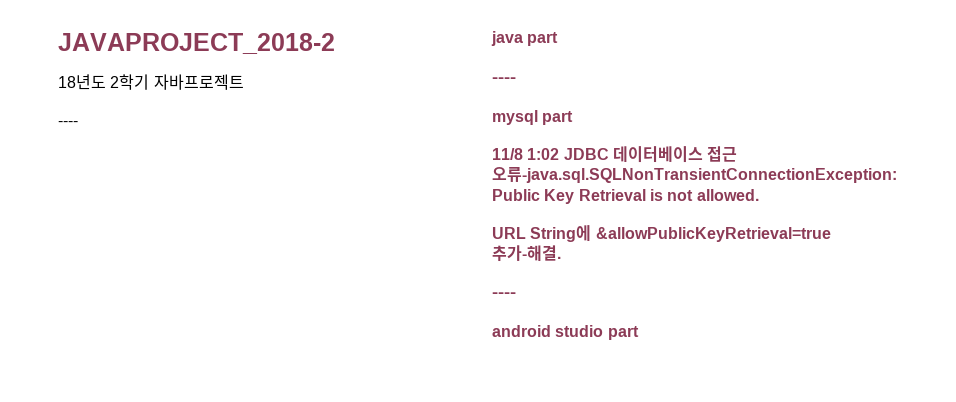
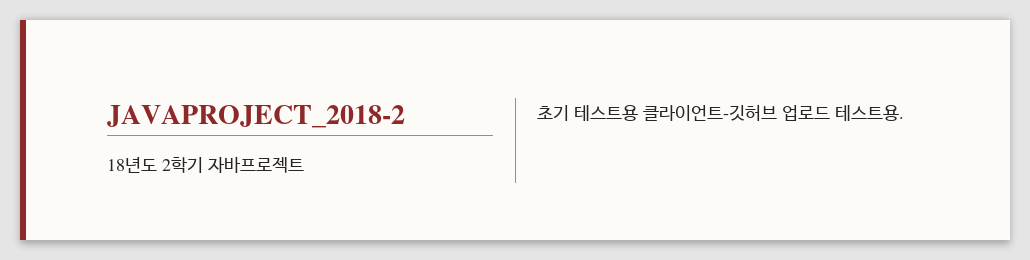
  18년도 2학기 자바프로젝트
- ----
- java part
- ----
- mysql part
- 11/8 1:02 JDBC 데이터베이스 접근 오류-java.sql.SQLNonTransientConnectionException: Public Key Retrieval is not allowed.
- URL String에 &allowPublicKeyRetrieval=true 추가-해결.
- ----
- android studio part
+ 초기 테스트용 클라이언트-깃허브 업로드 테스트용.

